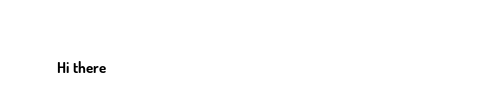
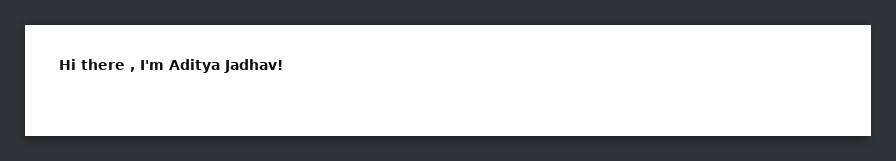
- Hi there
+ Hi there , I'm Aditya Jadhav!

